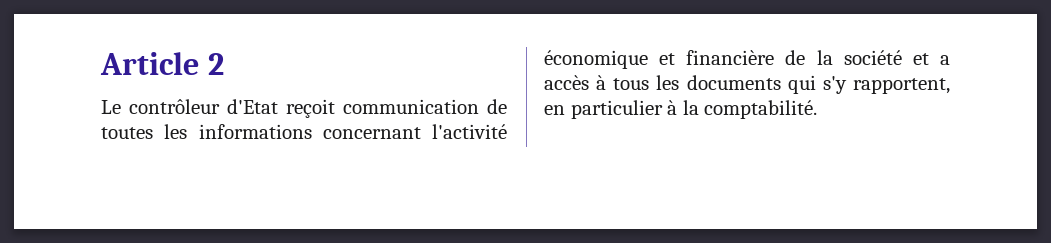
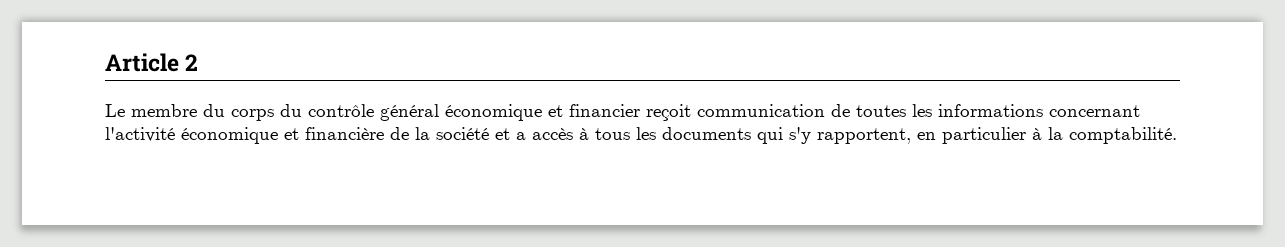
- Le contrôleur d'Etat reçoit communication de toutes les informations concernant l'activité économique et financière de la société et a accès à tous les documents qui s'y rapportent, en particulier à la comptabilité.
+ Le membre du corps du contrôle général économique et financier reçoit communication de toutes les informations concernant l'activité économique et financière de la société et a accès à tous les documents qui s'y rapportent, en particulier à la comptabilité.

